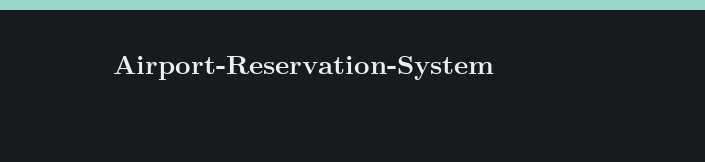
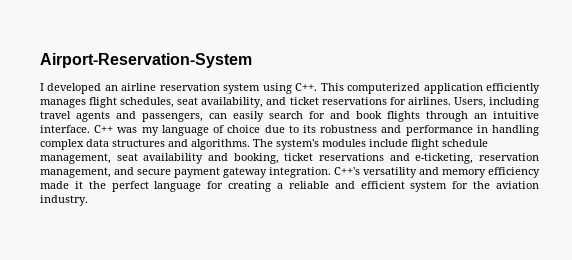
+ I developed an airline reservation system using C++. This computerized application efficiently manages flight schedules, seat availability, and ticket reservations for airlines. Users, including travel agents and passengers, can easily search for and book flights through an intuitive interface. C++ was my language of choice due to its robustness and performance in handling complex data structures and algorithms. The system's modules include flight schedule management, seat availability and booking, ticket reservations and e-ticketing, reservation management, and secure payment gateway integration. C++'s versatility and memory efficiency made it the perfect language for creating a reliable and efficient system for the aviation industry.

